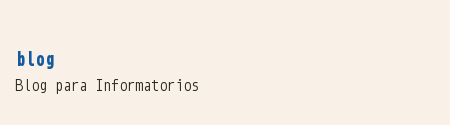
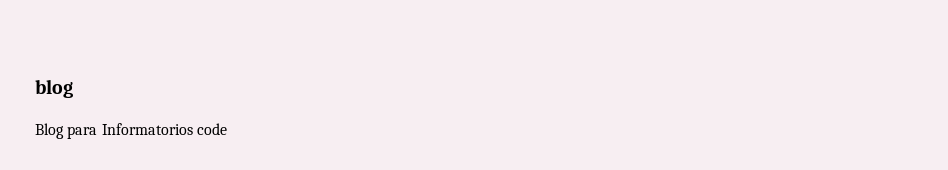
- Blog para Informatorios
+ Blog para Informatorios code

